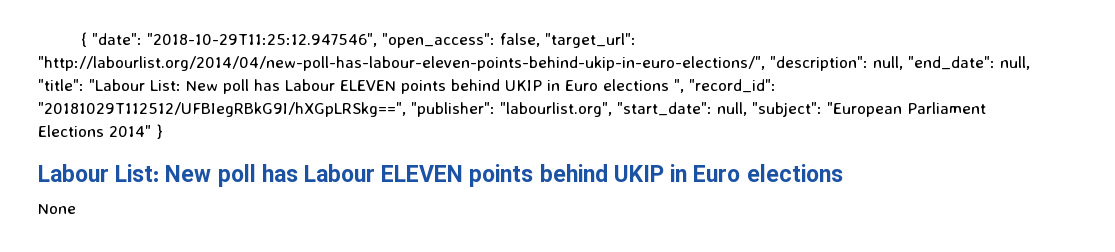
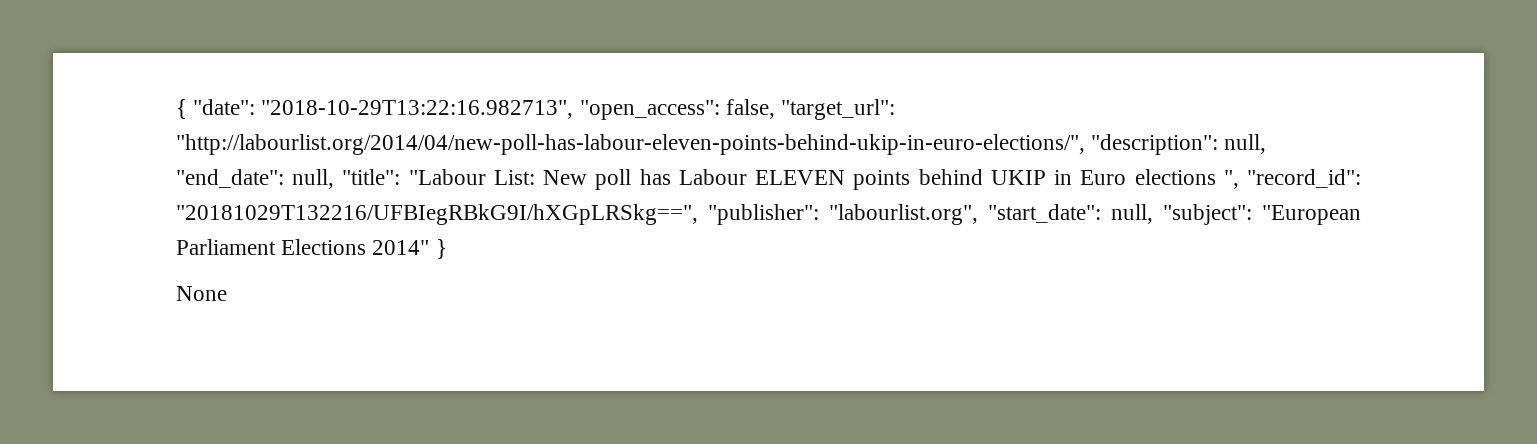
- { "date": "2018-10-29T11:25:12.947546", "open_access": false, "target_url": "http://labourlist.org/2014/04/new-poll-has-labour-eleven-points-behind-ukip-in-euro-elections/", "description": null, "end_date": null, "title": "Labour List: New poll has Labour ELEVEN points behind UKIP in Euro elections ", "record_id": "20181029T112512/UFBIegRBkG9I/hXGpLRSkg==", "publisher": "labourlist.org", "start_date": null, "subject": "European Parliament Elections 2014" }
+ { "date": "2018-10-29T13:22:16.982713", "open_access": false, "target_url": "http://labourlist.org/2014/04/new-poll-has-labour-eleven-points-behind-ukip-in-euro-elections/", "description": null, "end_date": null, "title": "Labour List: New poll has Labour ELEVEN points behind UKIP in Euro elections ", "record_id": "20181029T132216/UFBIegRBkG9I/hXGpLRSkg==", "publisher": "labourlist.org", "start_date": null, "subject": "European Parliament Elections 2014" }
- Labour List: New poll has Labour ELEVEN points behind UKIP in Euro elections

